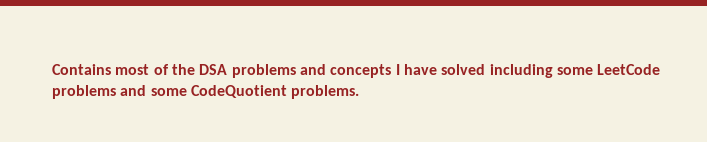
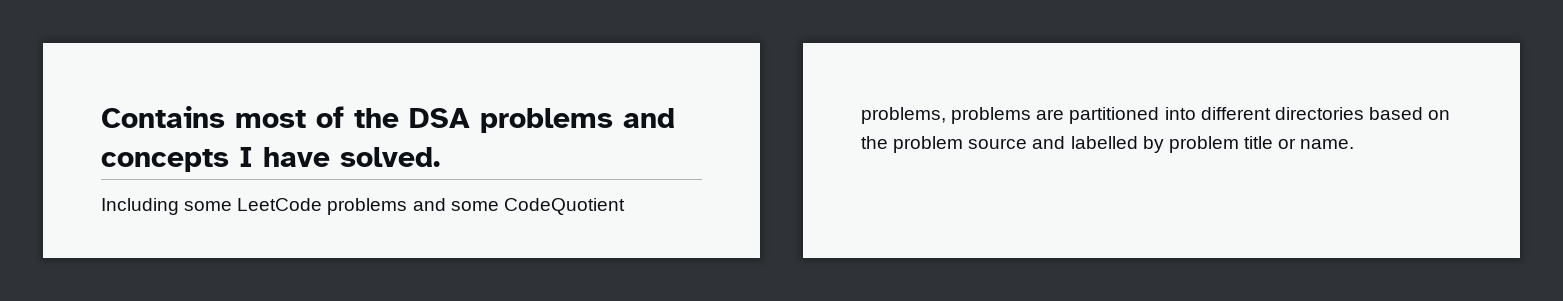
- Contains most of the DSA problems and concepts I have solved including some LeetCode problems and some CodeQuotient problems.
+ Contains most of the DSA problems and concepts I have solved.
+ Including some LeetCode problems and some CodeQuotient problems, problems are partitioned into different directories based on the problem source and labelled by problem title or name.

